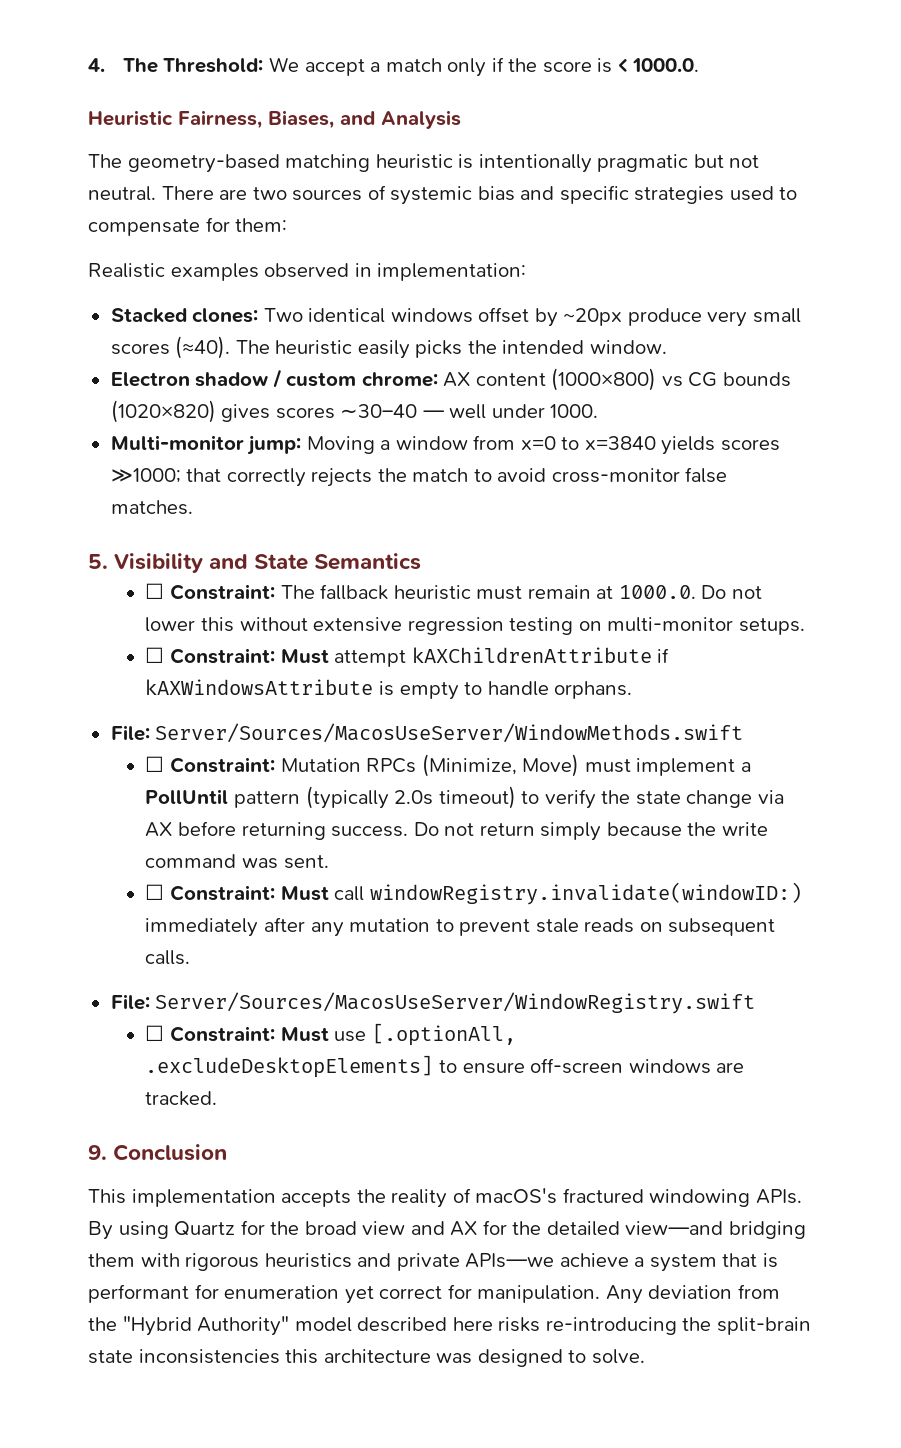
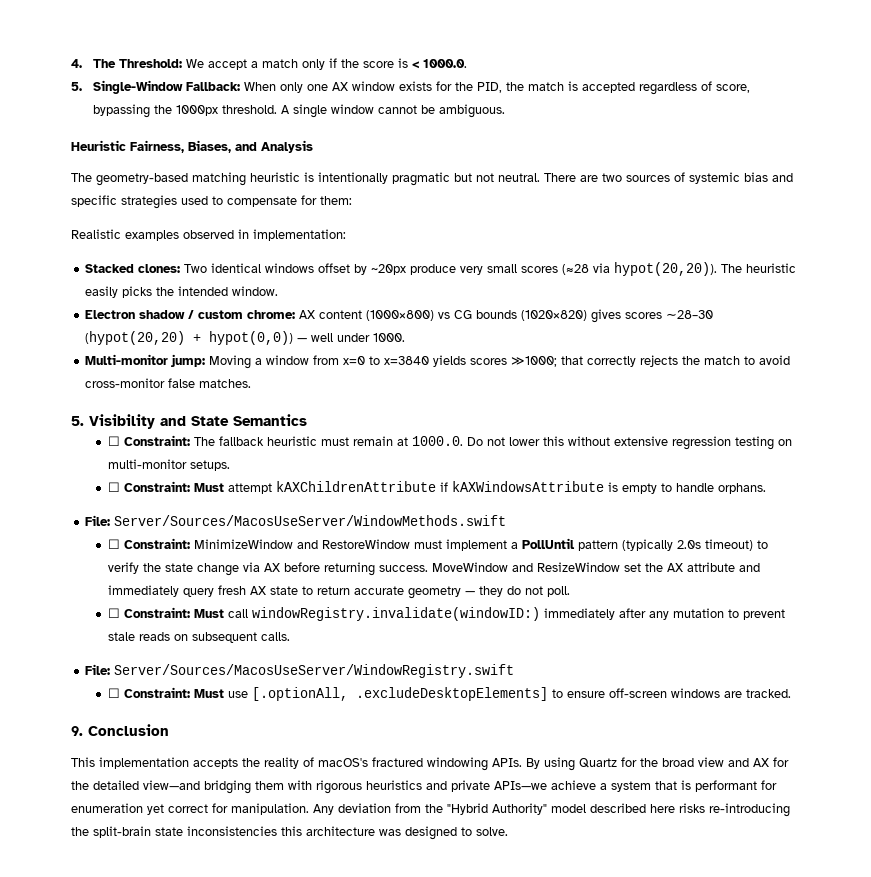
+ 5. Single-Window Fallback: When only one AX window exists for the PID, the match is accepted regardless of score, bypassing the 1000px threshold. A single window cannot be ambiguous.
- Stacked clones: Two identical windows offset by ~20px produce very small scores (≈40).
+ Stacked clones: Two identical windows offset by ~20px produce very small scores (≈28 via hypot(20,20)).
- Electron shadow / custom chrome: AX content (1000×800) vs CG bounds (1020×820) gives scores ∼30–40 — well under 1000.
+ Electron shadow / custom chrome: AX content (1000×800) vs CG bounds (1020×820) gives scores ∼28–30 (hypot(20,20) + hypot(0,0)) — well under 1000.
- ☐ Constraint: Mutation RPCs (Minimize, Move) must implement a PollUntil pattern (typically 2.0s timeout) to verify the state change via AX before returning success.
+ ☐ Constraint: MinimizeWindow and RestoreWindow must implement a PollUntil pattern (typically 2.0s timeout) to verify the state change via AX before returning success.
- Do not return simply because the write command was sent.
+ MoveWindow and ResizeWindow set the AX attribute and immediately query fresh AX state to return accurate geometry — they do not poll.

